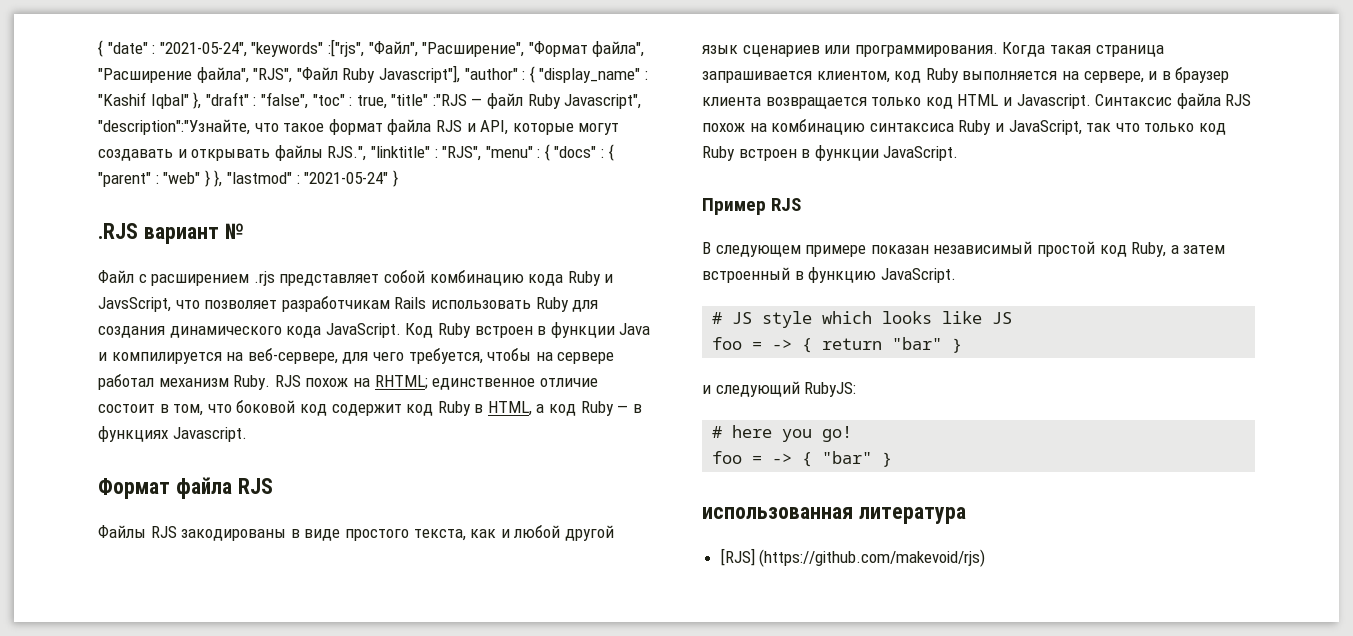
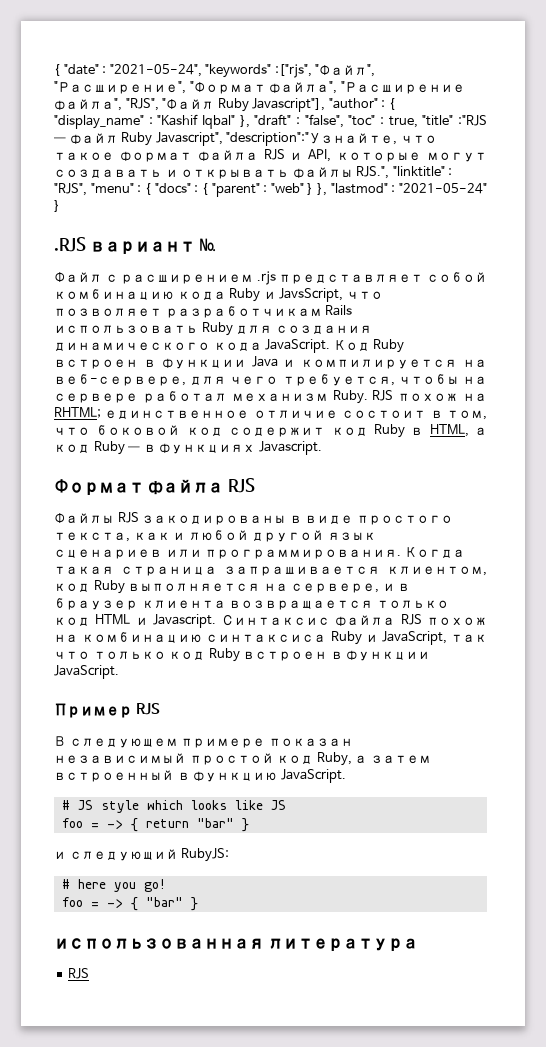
  использованная литература
- [RJS] (https://github.com/makevoid/rjs)
+ RJS

